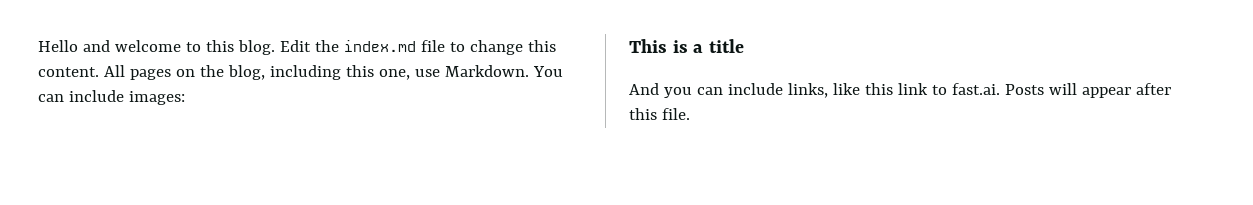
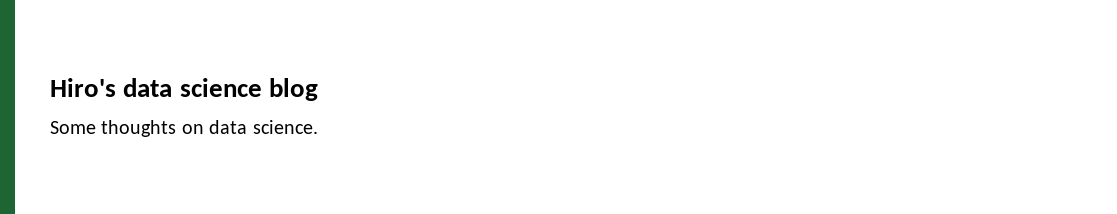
- Hello and welcome to this blog. Edit the index.md file to change this content. All pages on the blog, including this one, use Markdown. You can include images:
- This is a title
- And you can include links, like this link to fast.ai. Posts will appear after this file.
+ Hiro's data science blog
+ Some thoughts on data science.

